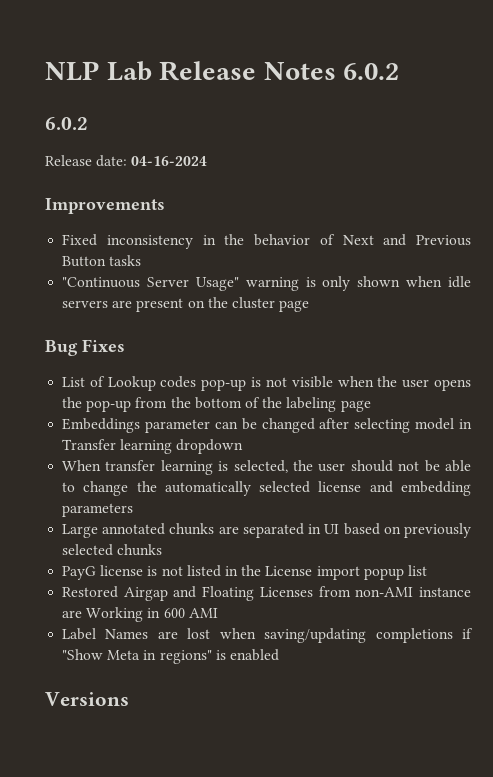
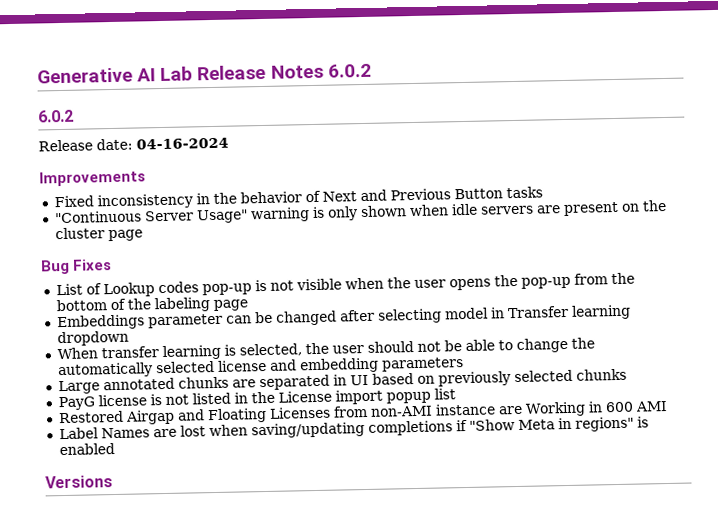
- NLP Lab Release Notes 6.0.2
+ Generative AI Lab Release Notes 6.0.2

